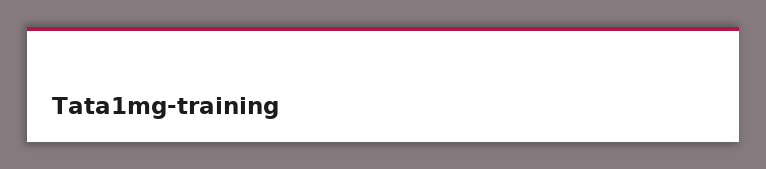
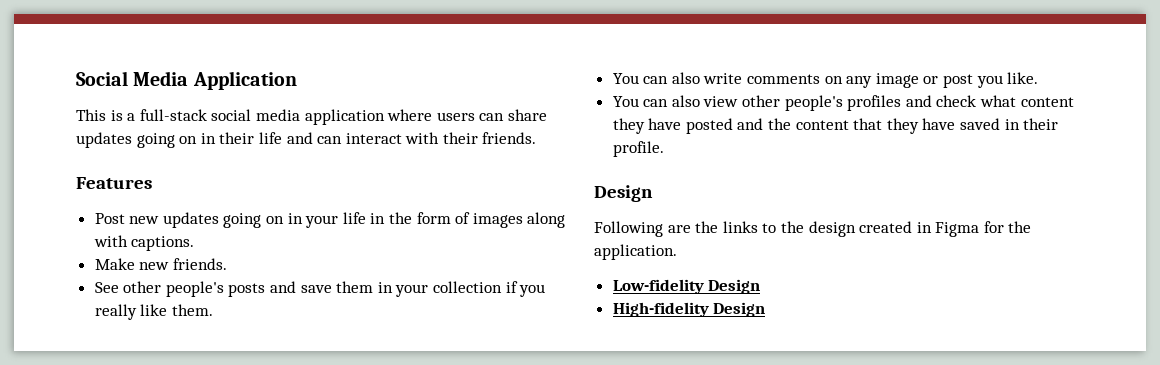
- Tata1mg-training
+ Social Media Application
+ This is a full-stack social media application where users can share updates going on in their life and can interact with their friends.
+ Features
+ Post new updates going on in your life in the form of images along with captions.
+ Make new friends.
+ See other people's posts and save them in your collection if you really like them.
+ You can also write comments on any image or post you like.
+ You can also view other people's profiles and check what content they have posted and the content that they have saved in their profile.
+ Design
+ Following are the links to the design created in Figma for the application.
+ Low-fidelity Design
+ High-fidelity Design

